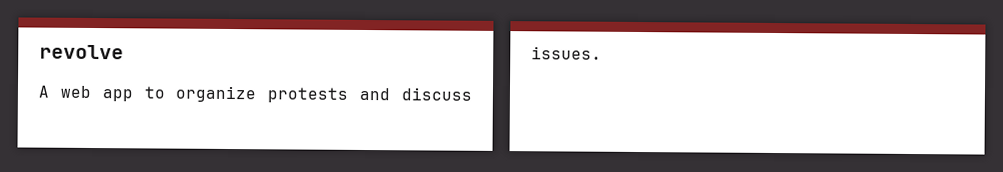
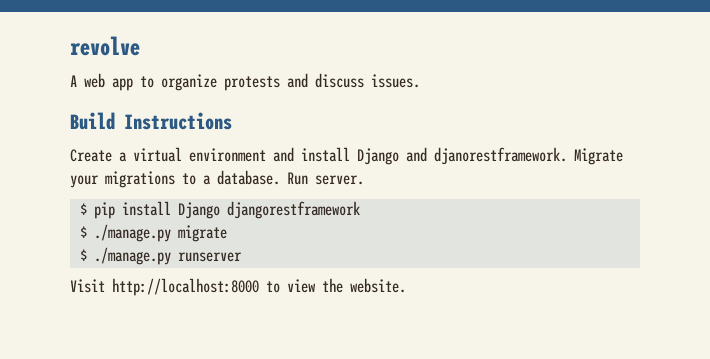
+ Build Instructions
+ Create a virtual environment and install Django and djanorestframework. Migrate your migrations to a database. Run server.
+ $ pip install Django djangorestframework
+ $ ./manage.py migrate
+ $ ./manage.py runserver
+ Visit http://localhost:8000 to view the website.

